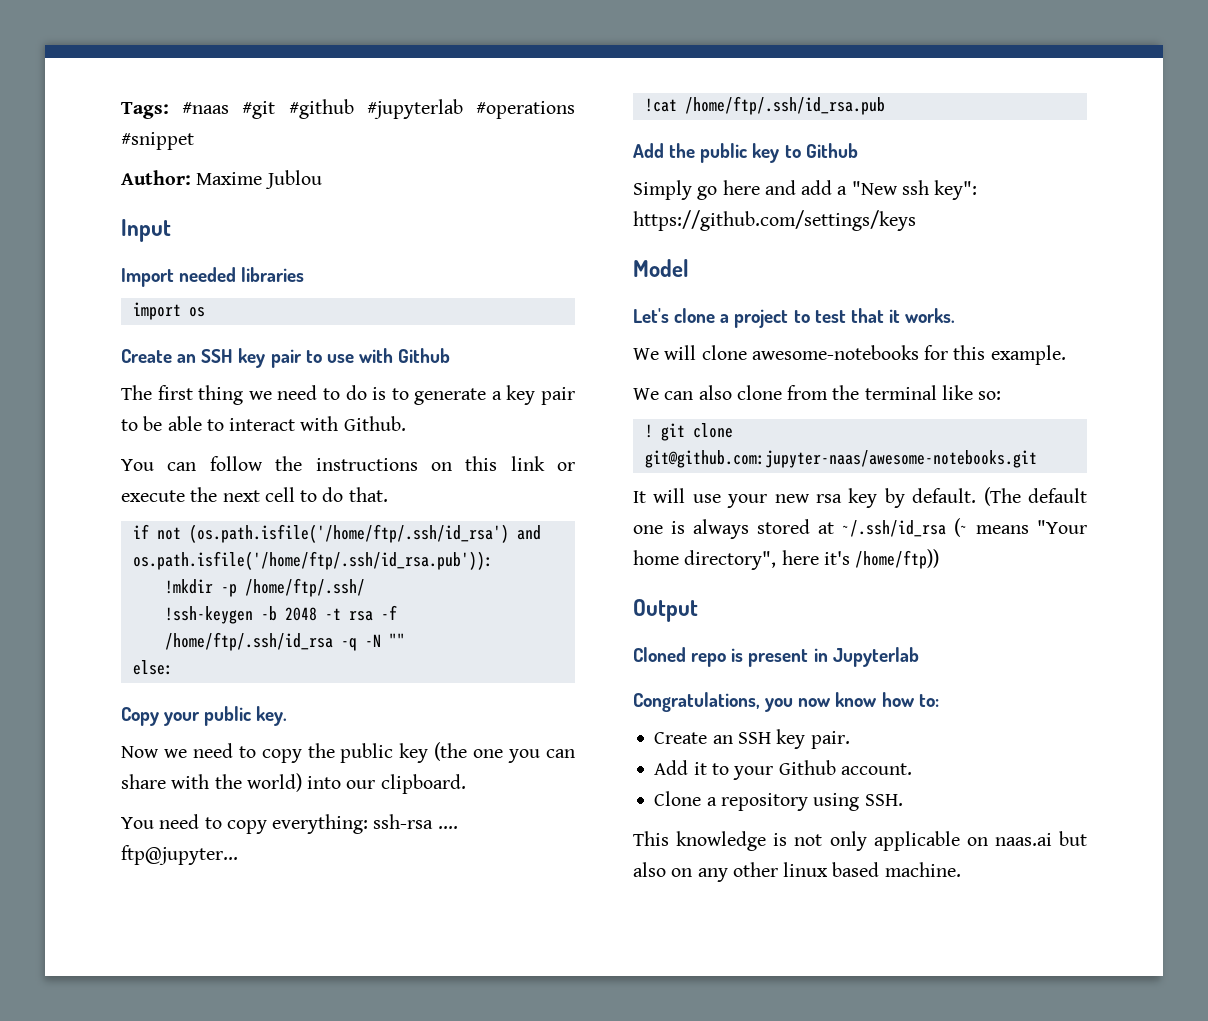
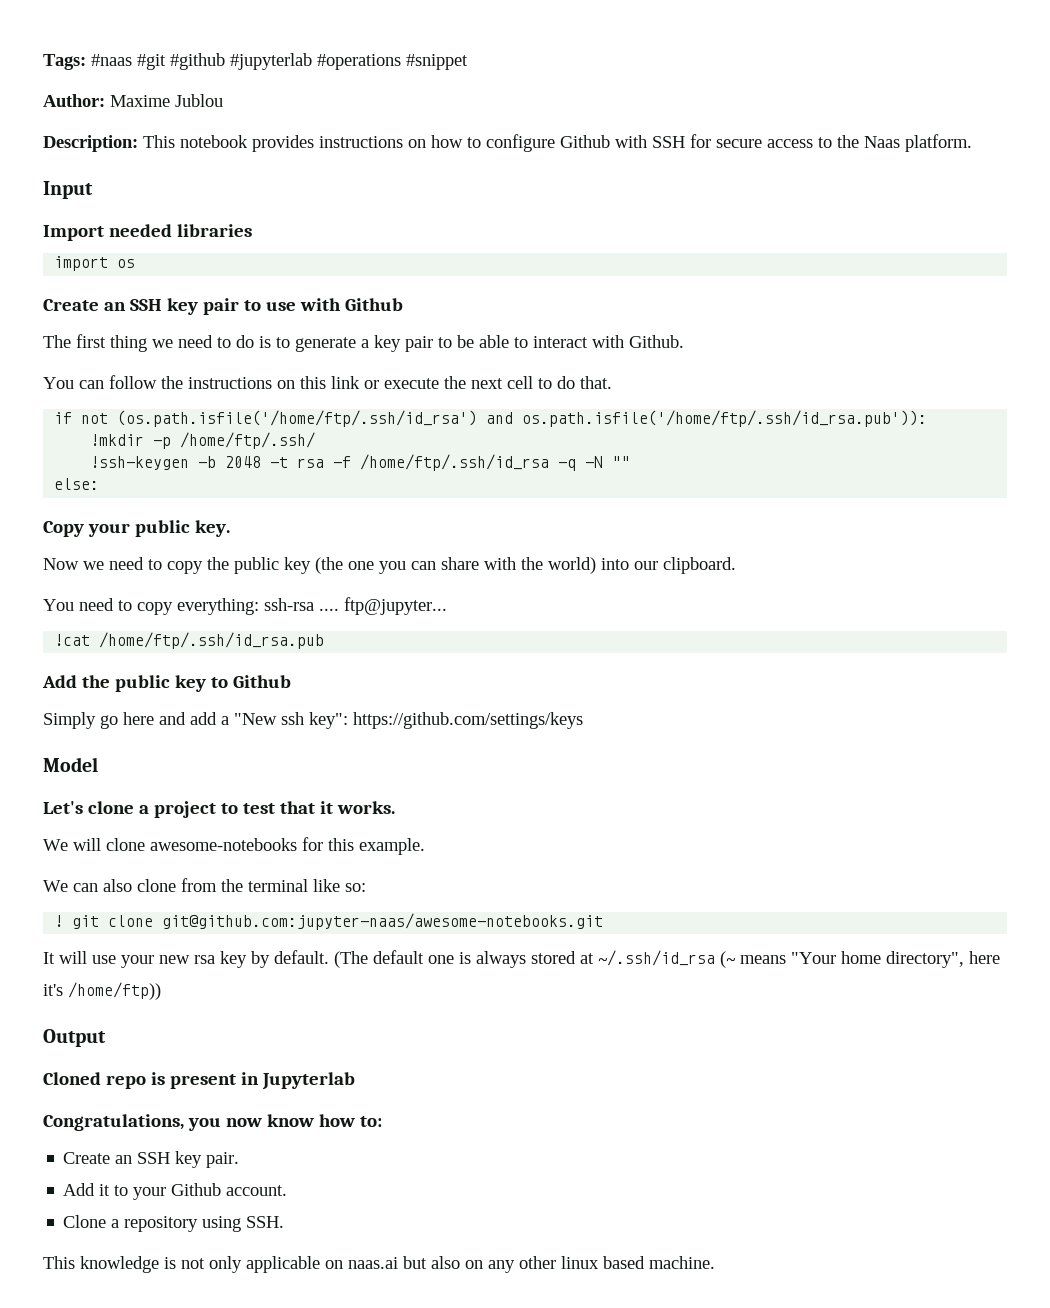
+ Description: This notebook provides instructions on how to configure Github with SSH for secure access to the Naas platform.

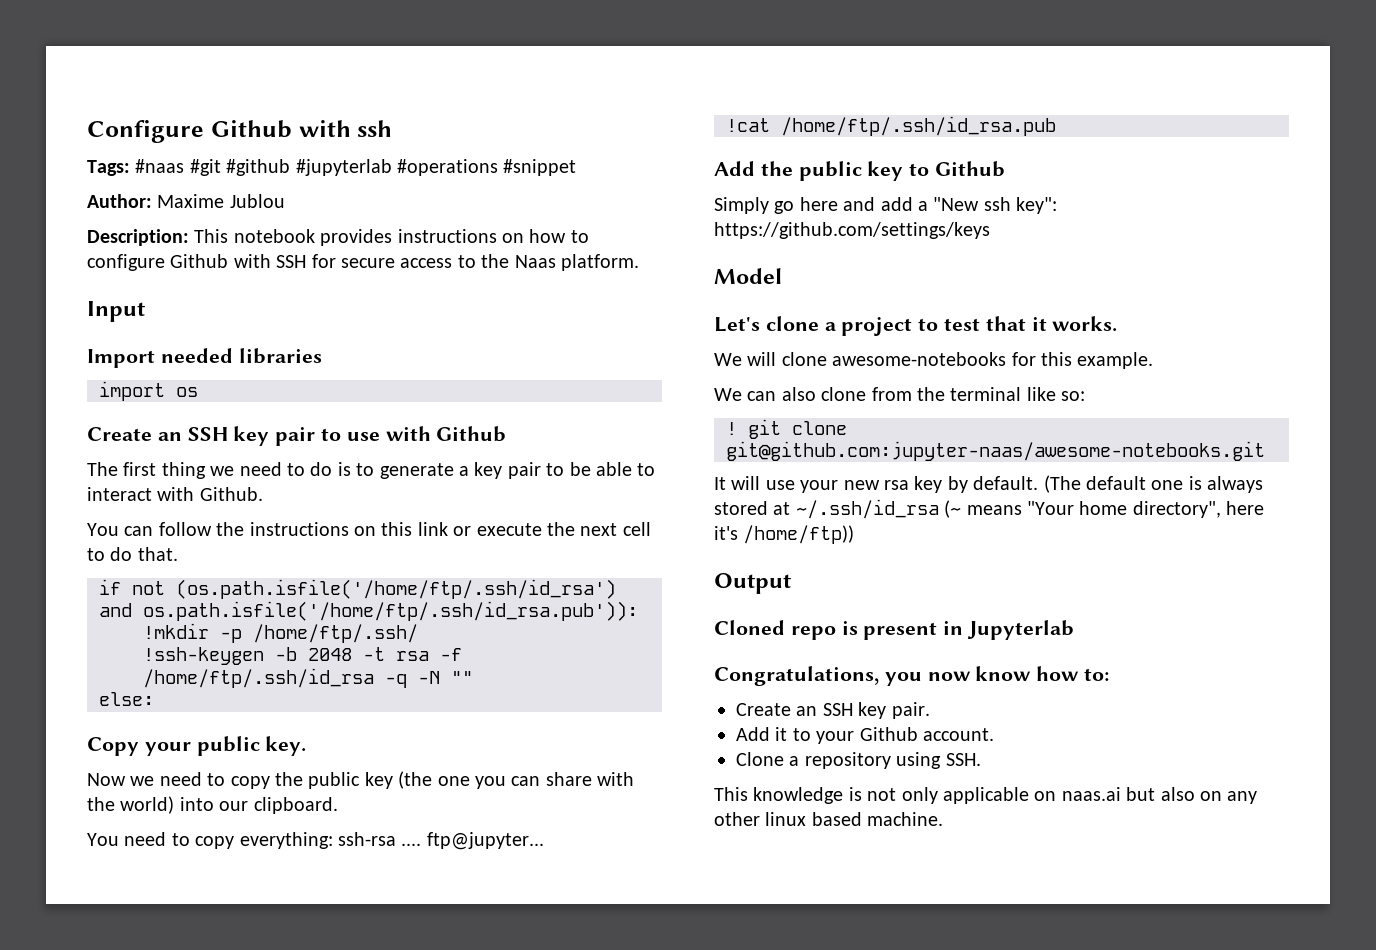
+ Configure Github with ssh

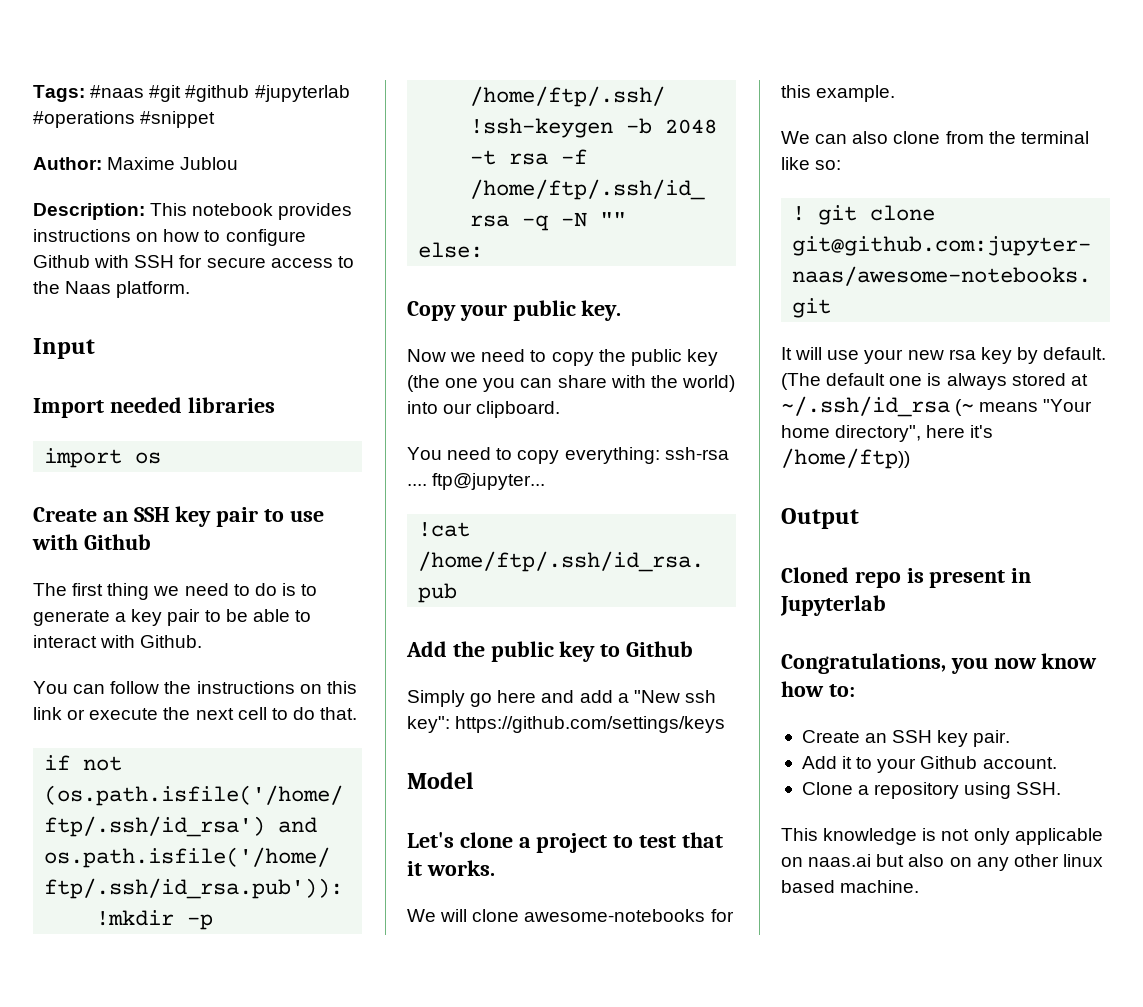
- Configure Github with ssh

